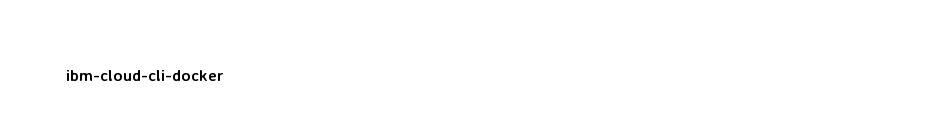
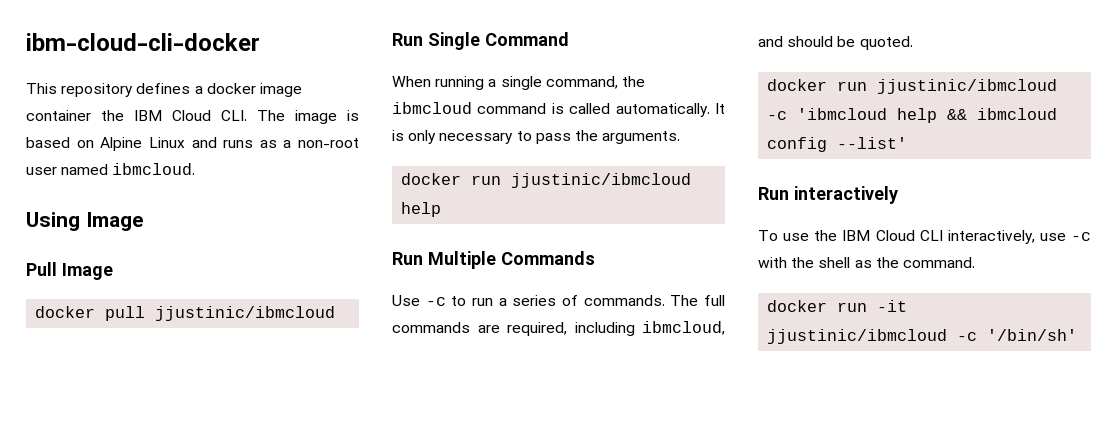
+ This repository defines a docker image container the IBM Cloud CLI. The image is based on Alpine Linux and runs as a non-root user named ibmcloud.
+ Using Image
+ Pull Image
+ docker pull jjustinic/ibmcloud
+ Run Single Command
+ When running a single command, the ibmcloud command is called automatically. It is only necessary to pass the arguments.
+ docker run jjustinic/ibmcloud help
+ Run Multiple Commands
+ Use -c to run a series of commands. The full commands are required, including ibmcloud, and should be quoted.
+ docker run jjustinic/ibmcloud -c 'ibmcloud help && ibmcloud config --list'
+ Run interactively
+ To use the IBM Cloud CLI interactively, use -c with the shell as the command.
+ docker run -it jjustinic/ibmcloud -c '/bin/sh'

